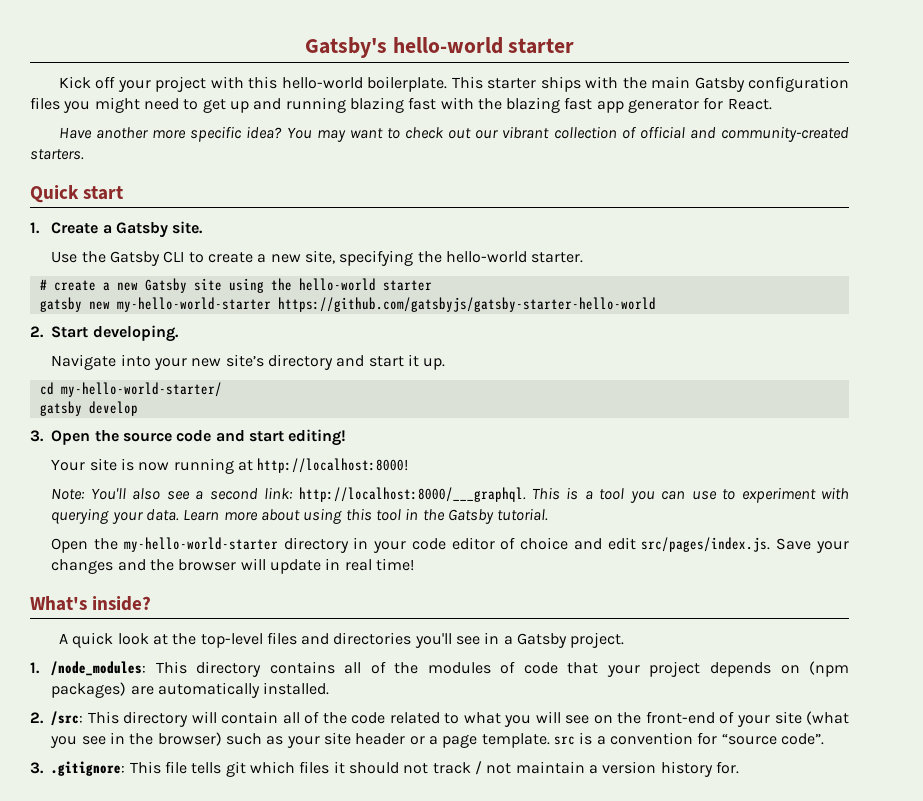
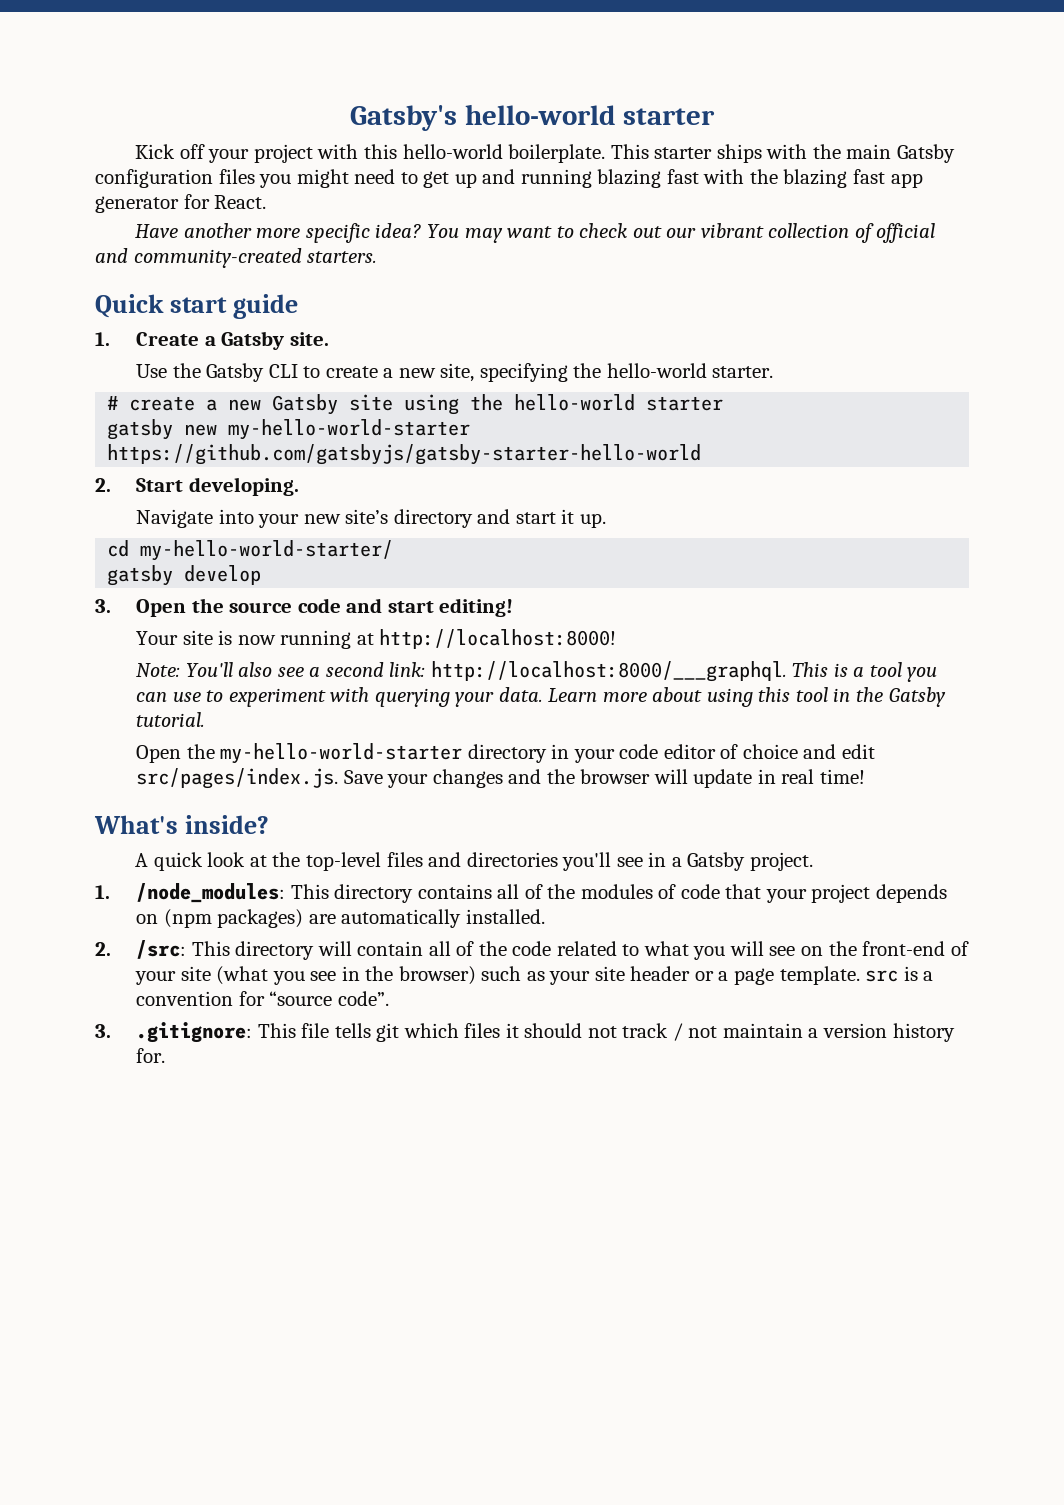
- Quick start
+ Quick start guide

